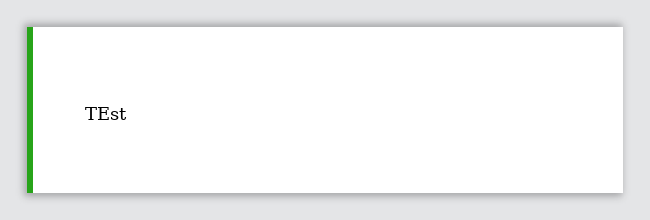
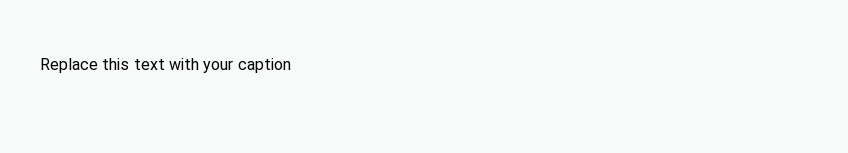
- TEst
+ Replace this text with your caption

